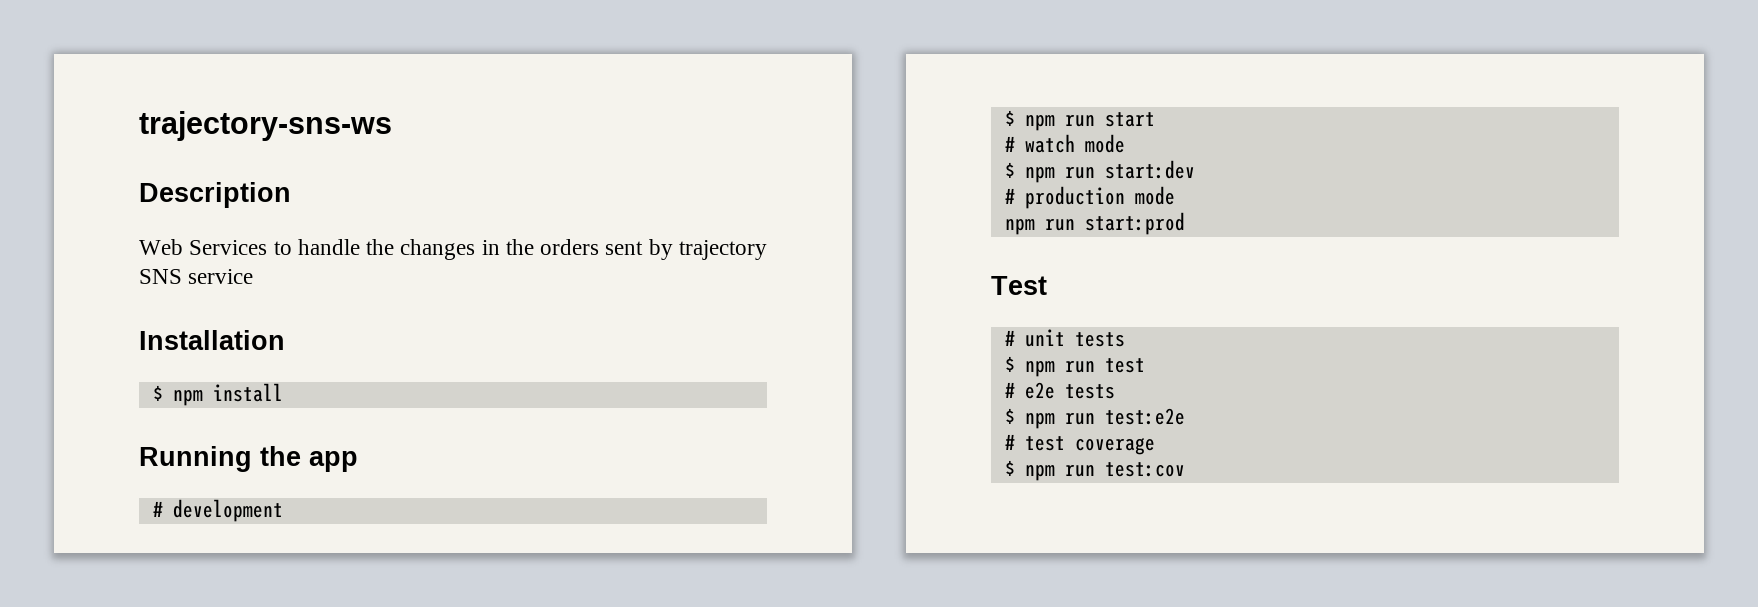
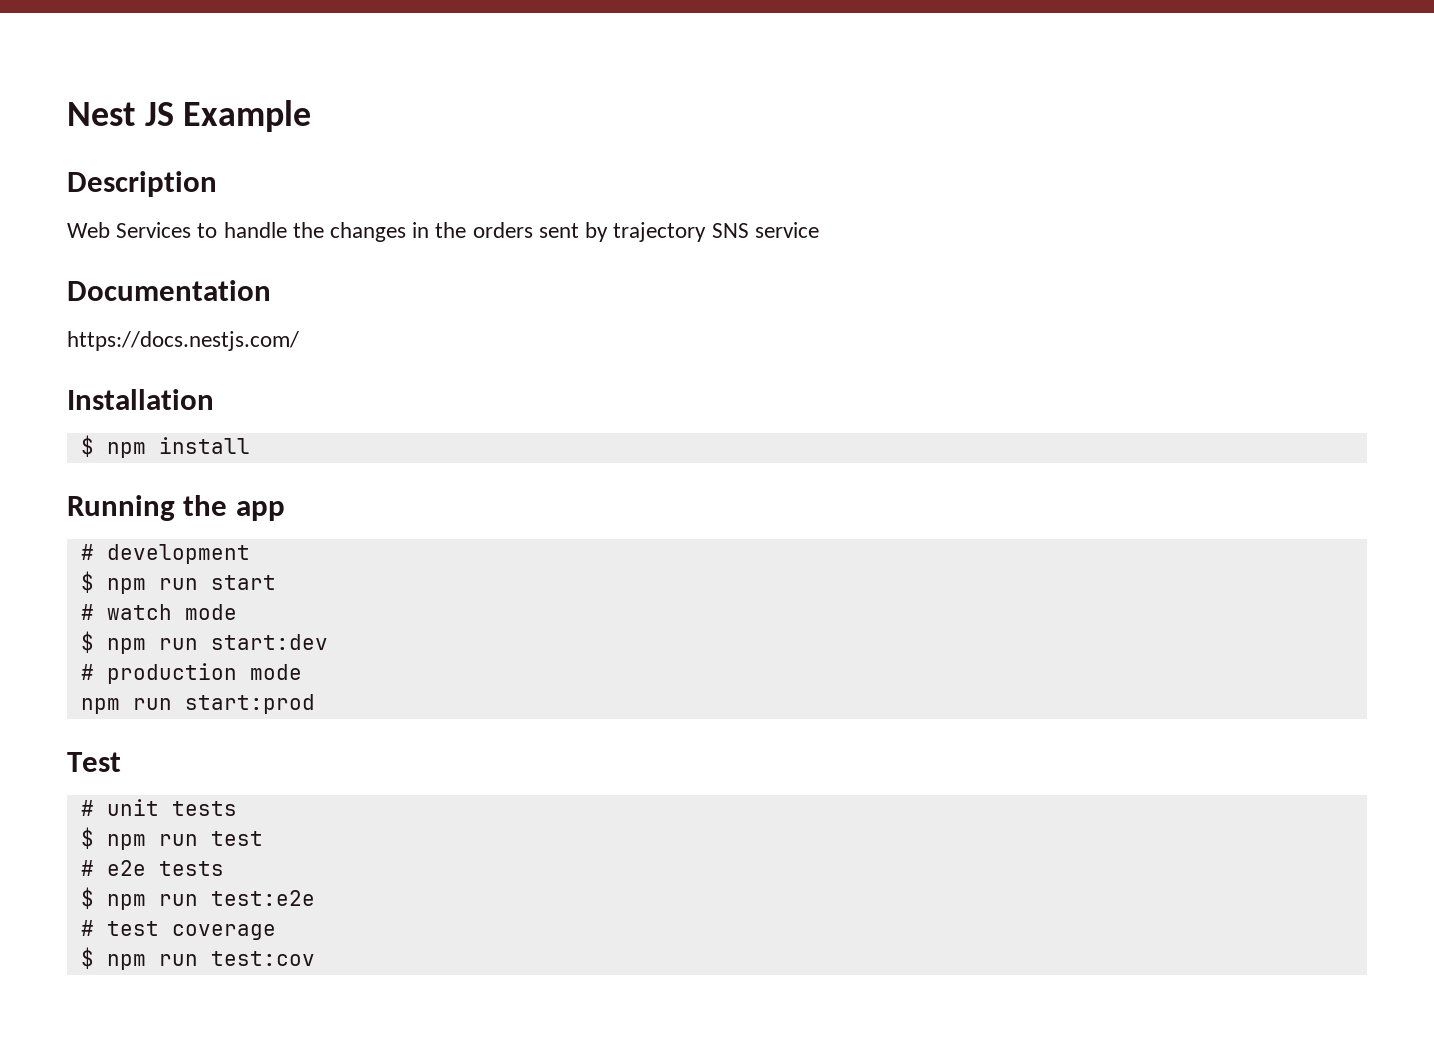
- trajectory-sns-ws
+ Nest JS Example
+ Documentation
+ https://docs.nestjs.com/

